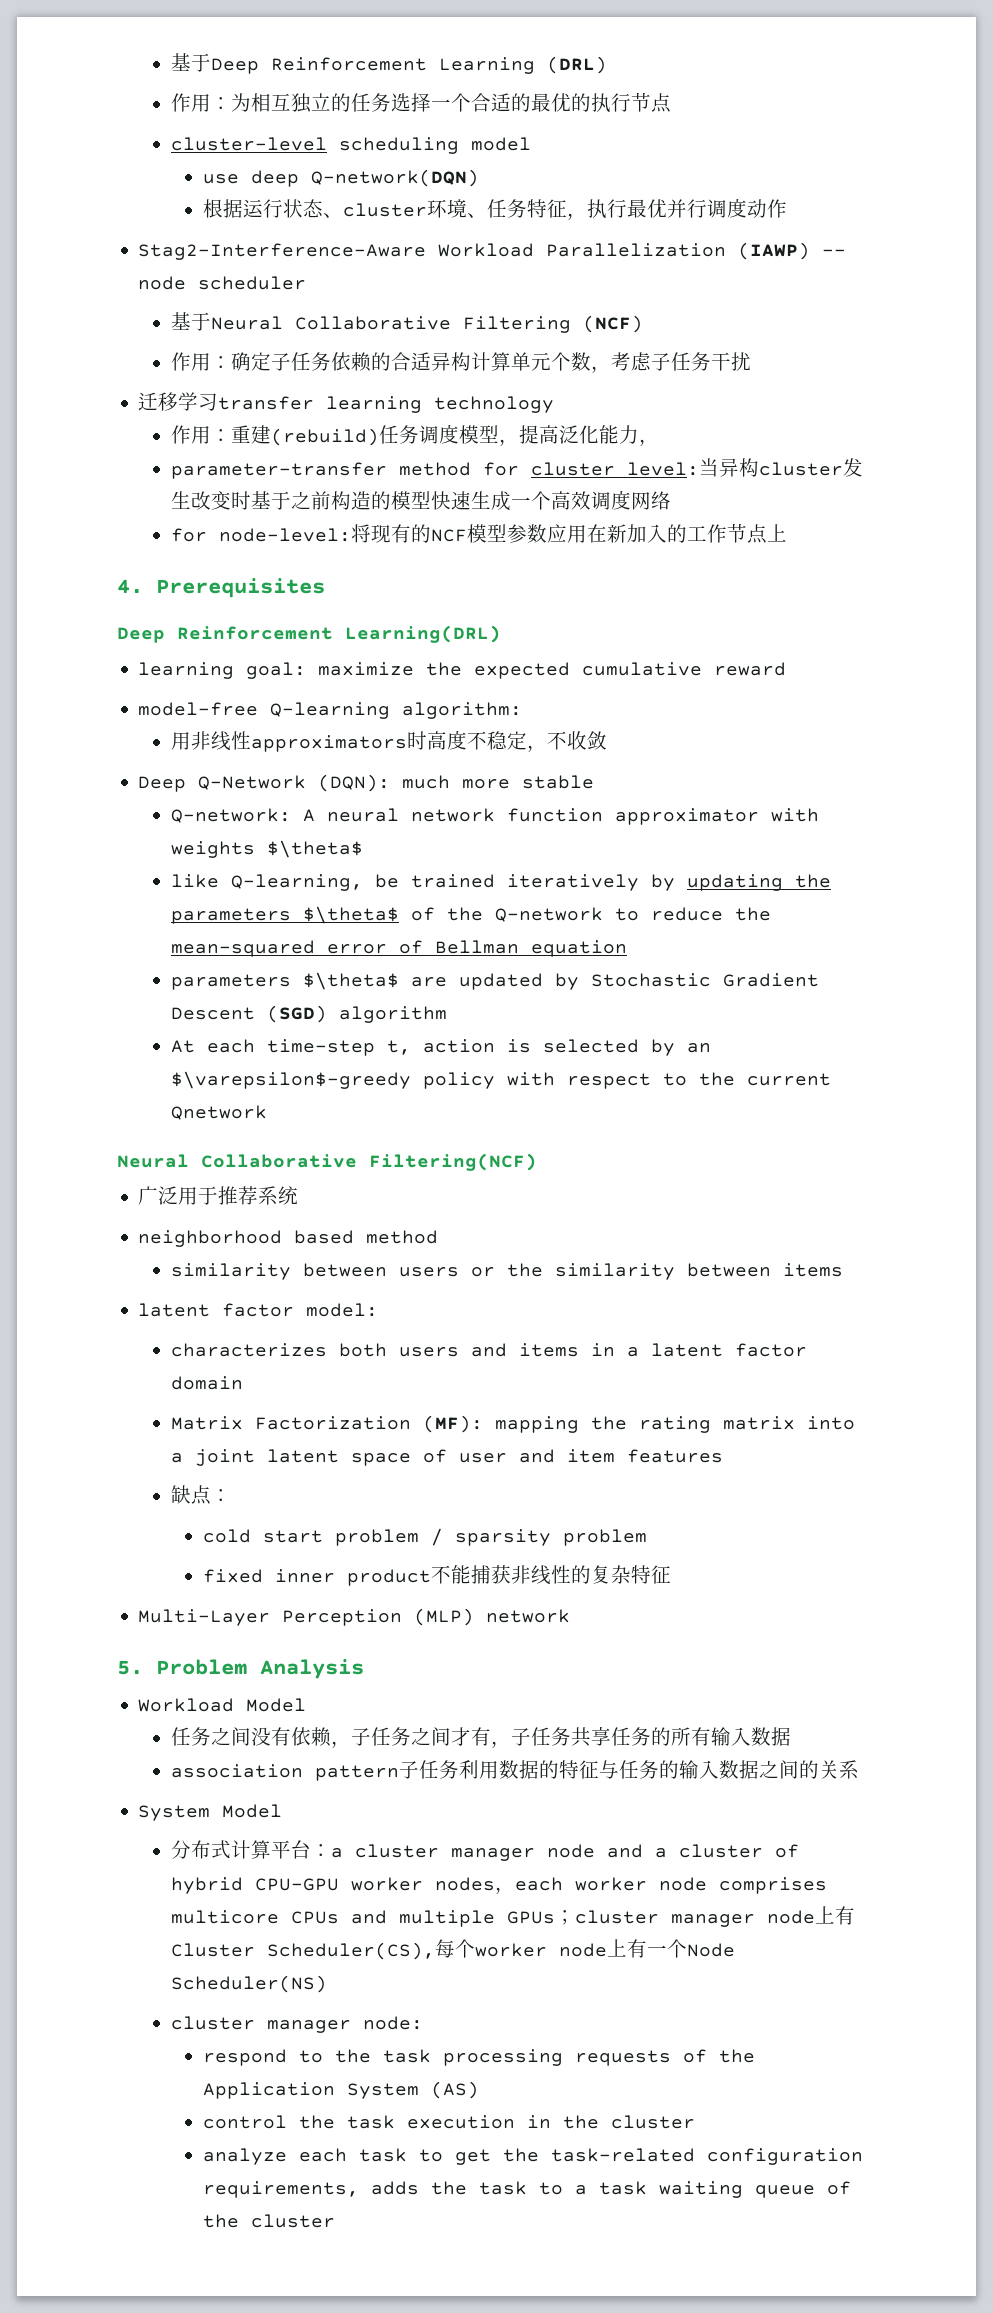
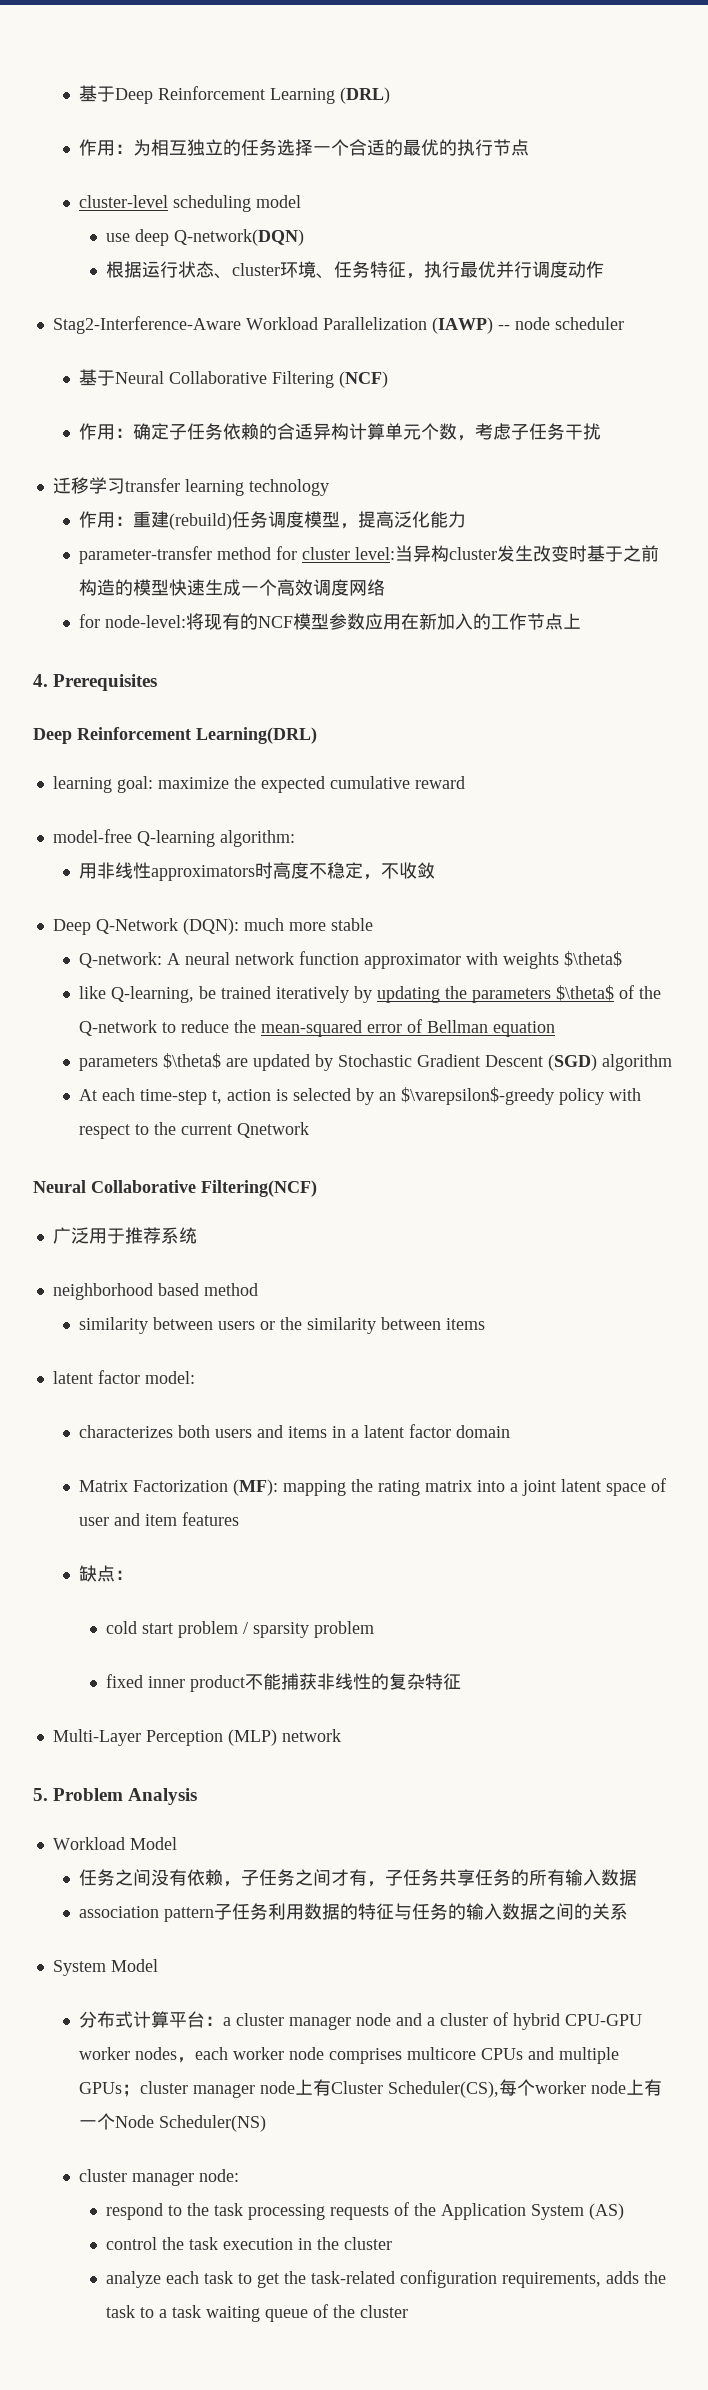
- 作用：重建(rebuild)任务调度模型，提高泛化能力，
+ 作用：重建(rebuild)任务调度模型，提高泛化能力

